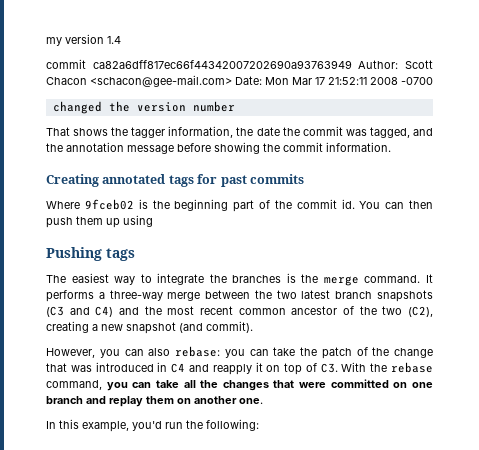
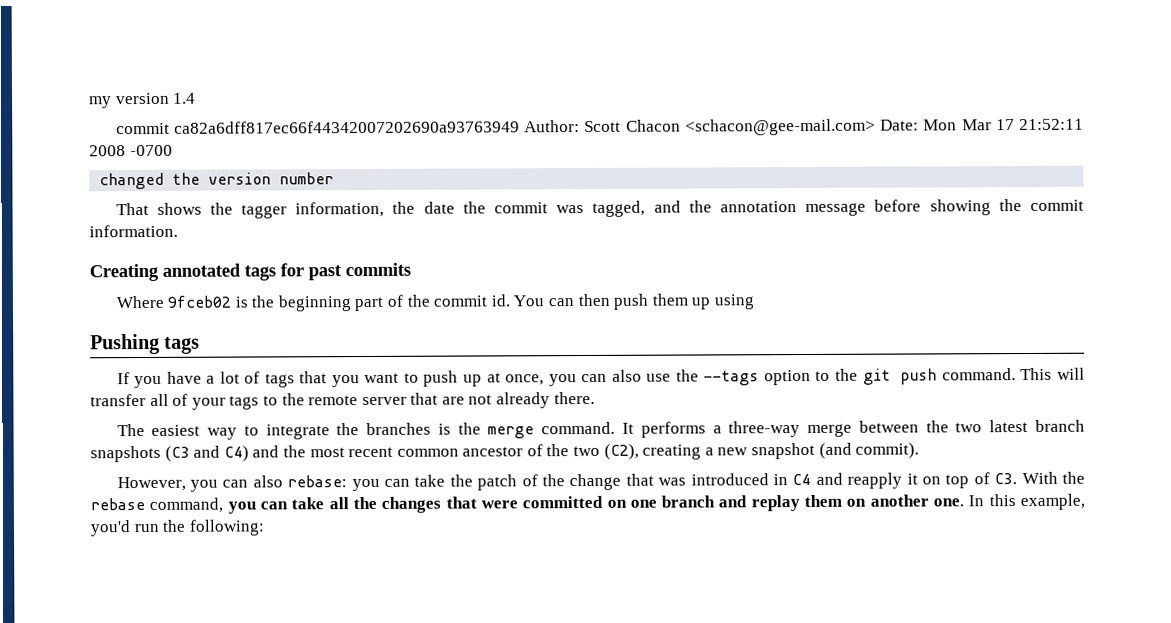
+ If you have a lot of tags that you want to push up at once, you can also use the --tags option to the git push command. This will transfer all of your tags to the remote server that are not already there.
- However, you can also rebase: you can take the patch of the change that was introduced in C4 and reapply it on top of C3. With the rebase command, you can take all the changes that were committed on one branch and replay them on another one.
- In this example, you'd run the following:
+ However, you can also rebase: you can take the patch of the change that was introduced in C4 and reapply it on top of C3. With the rebase command, you can take all the changes that were committed on one branch and replay them on another one. In this example, you'd run the following:

